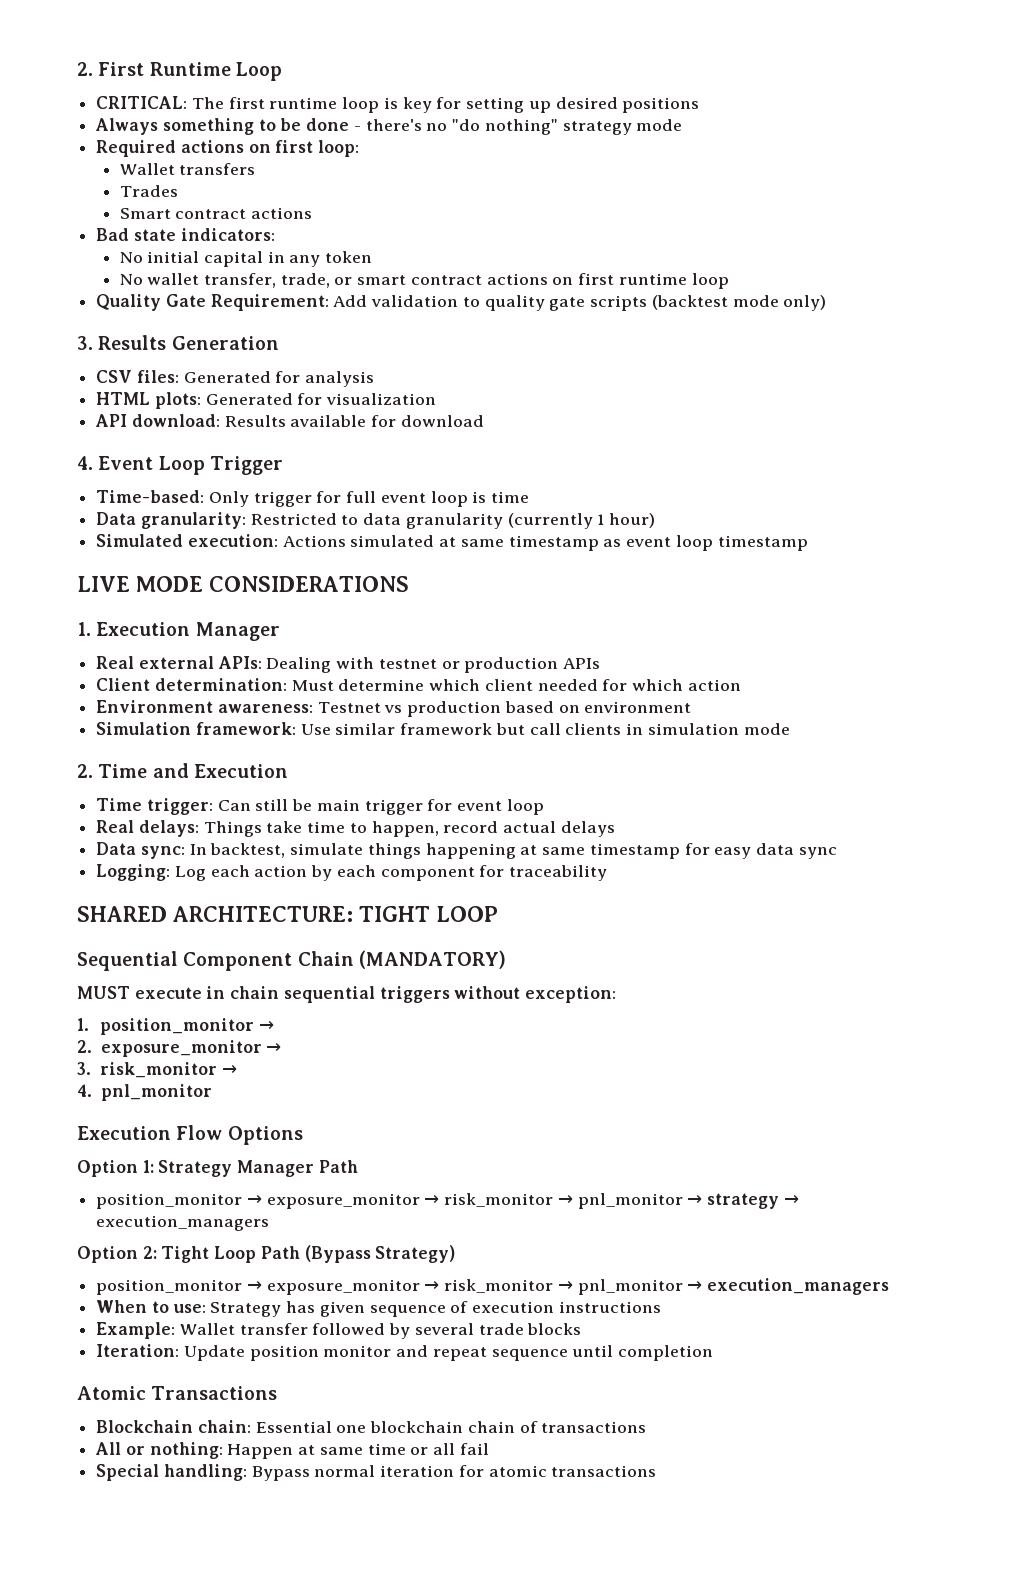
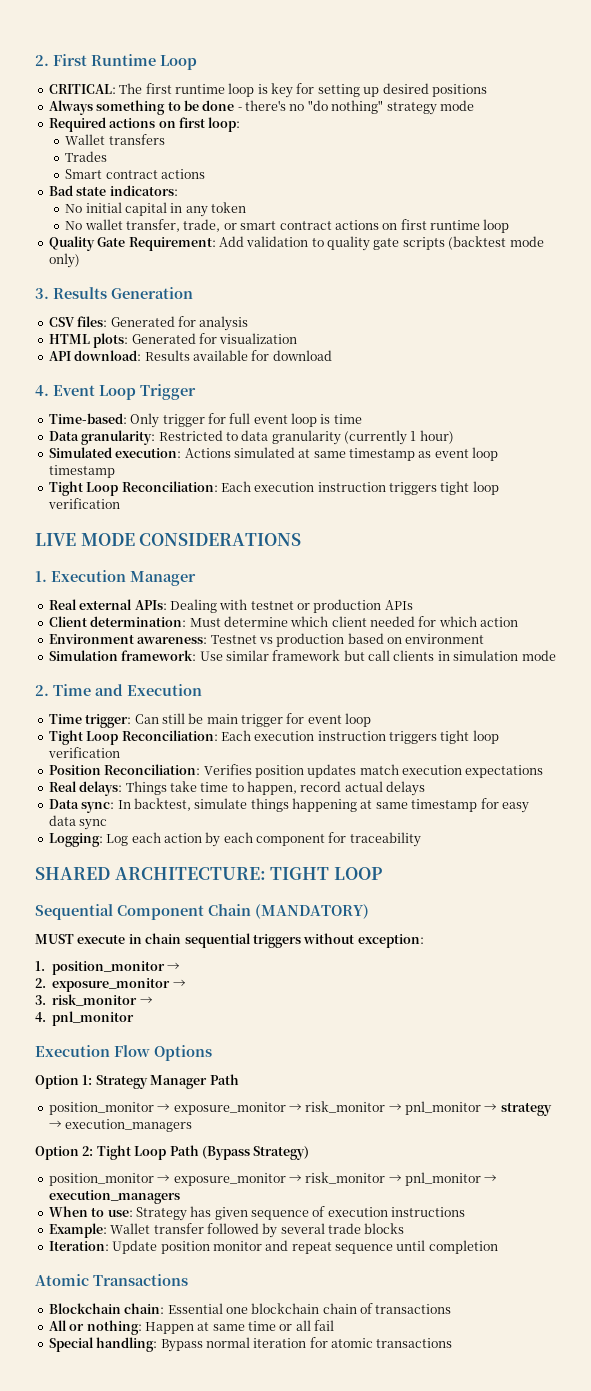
  Simulated execution: Actions simulated at same timestamp as event loop timestamp
+ Tight Loop Reconciliation: Each execution instruction triggers tight loop verification
  Time trigger: Can still be main trigger for event loop
+ Tight Loop Reconciliation: Each execution instruction triggers tight loop verification
+ Position Reconciliation: Verifies position updates match execution expectations

